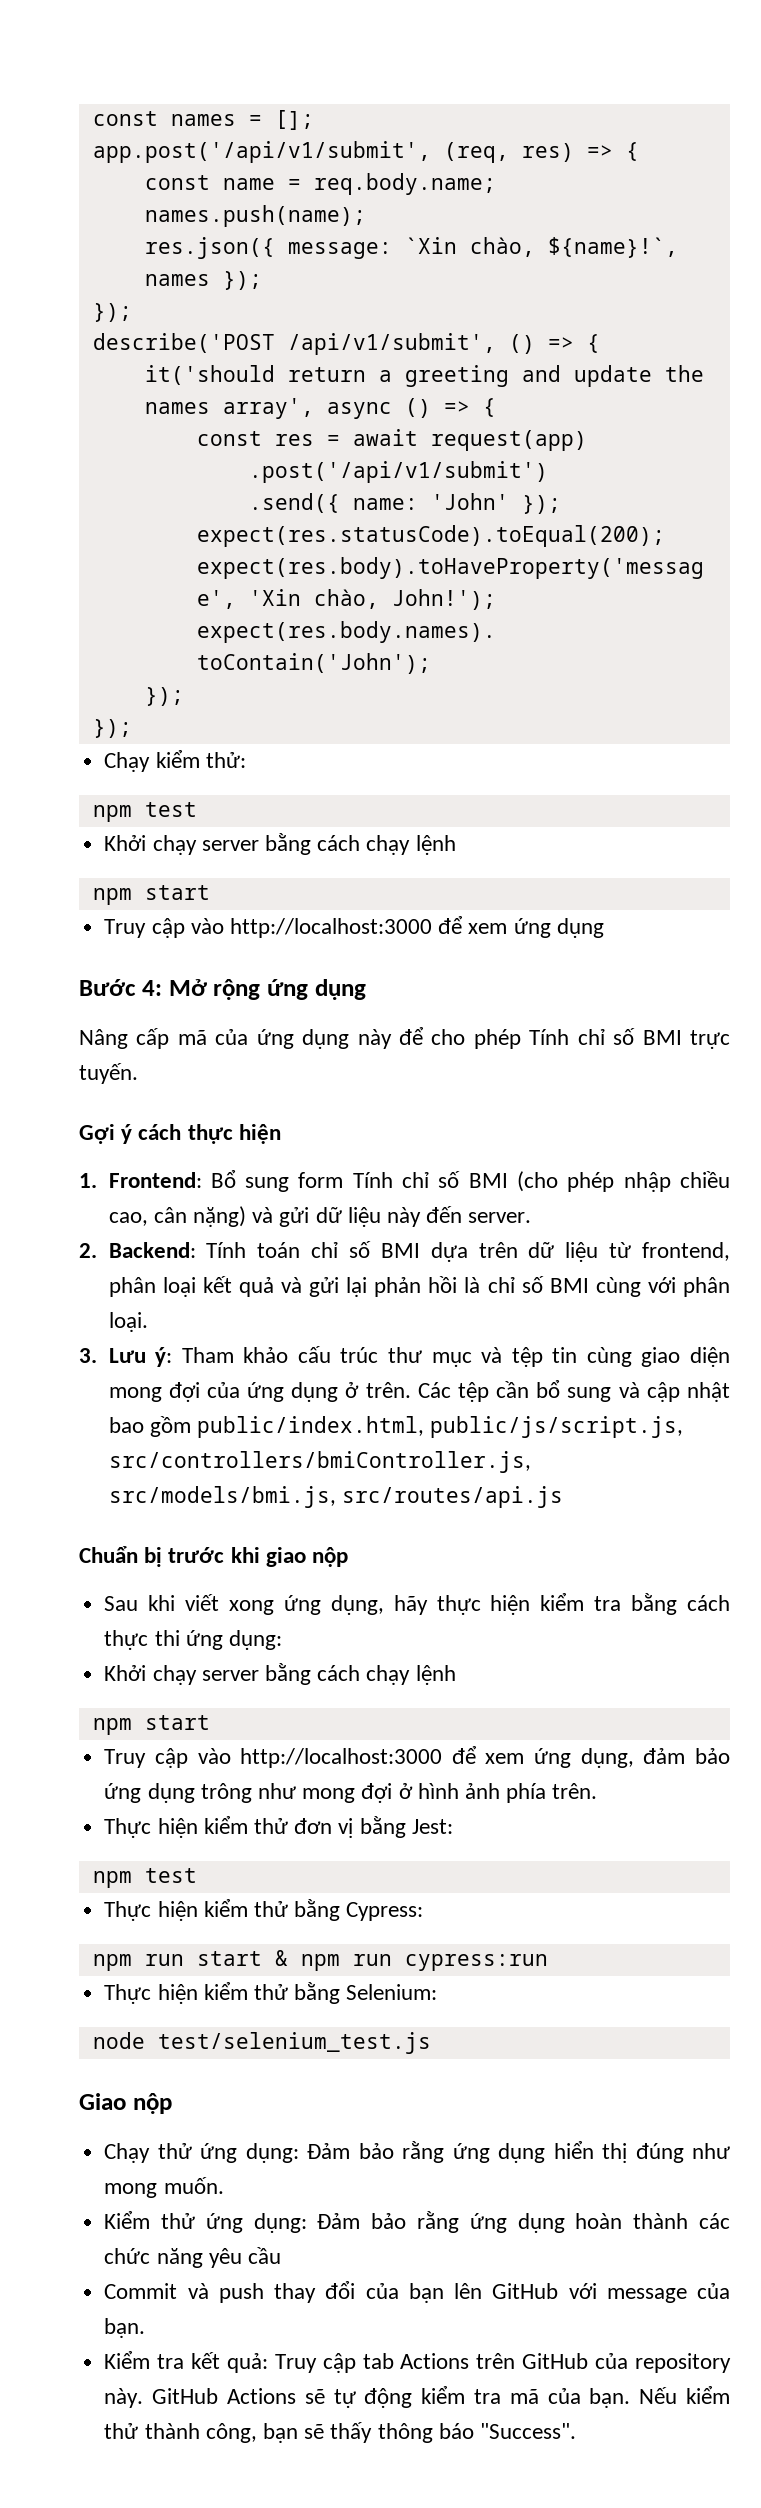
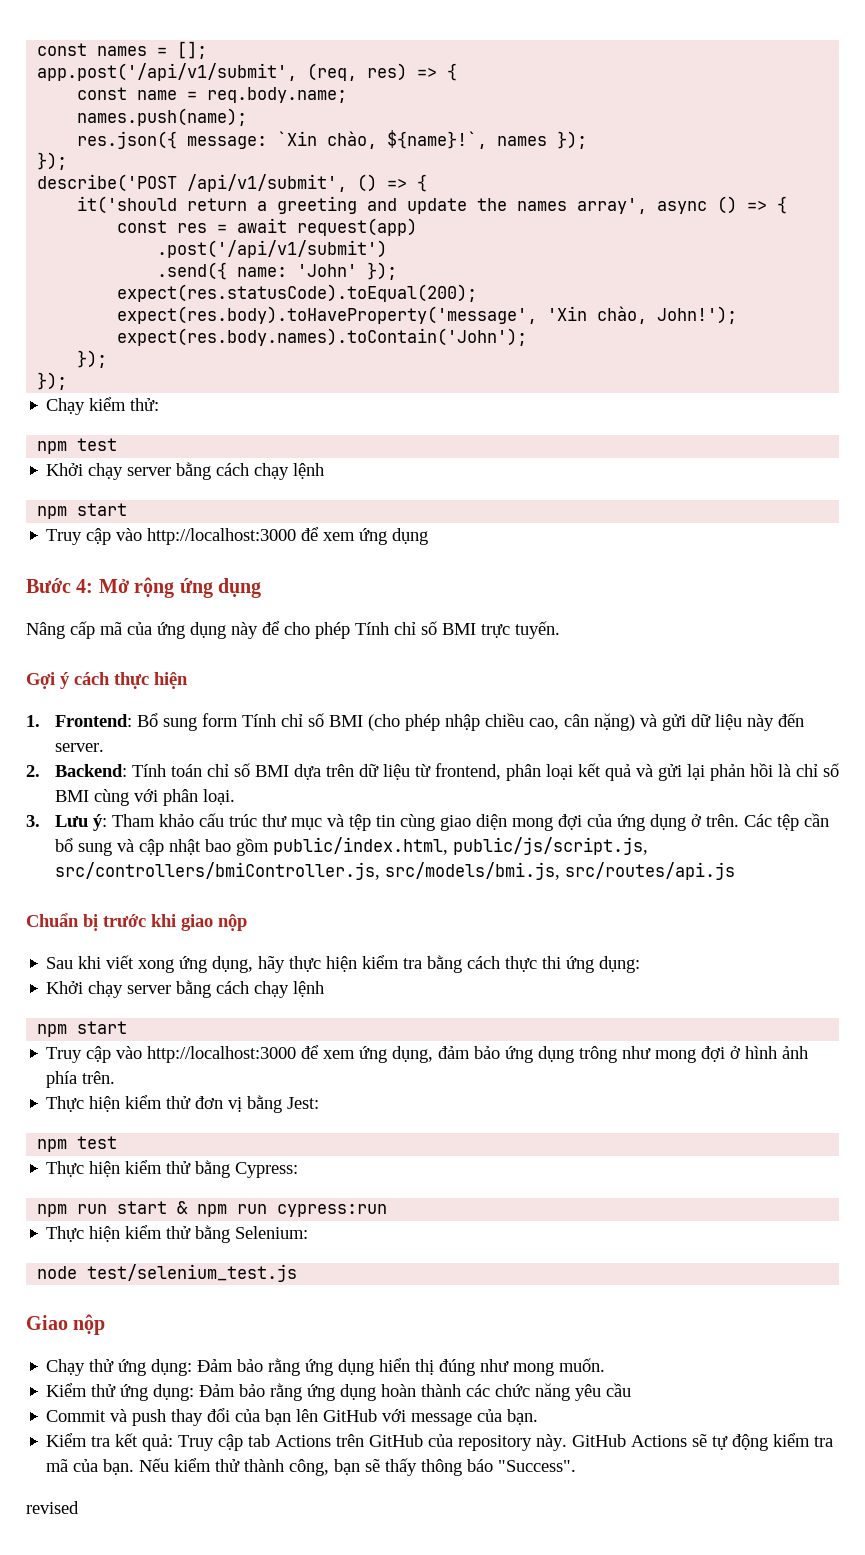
+ revised

